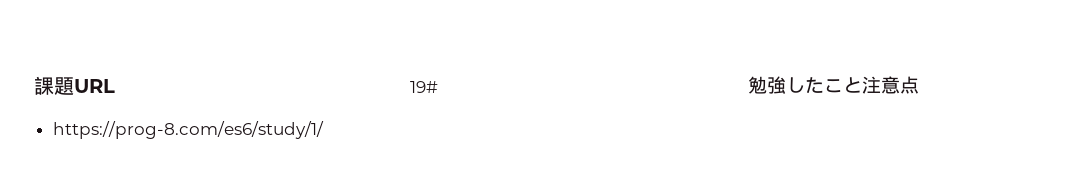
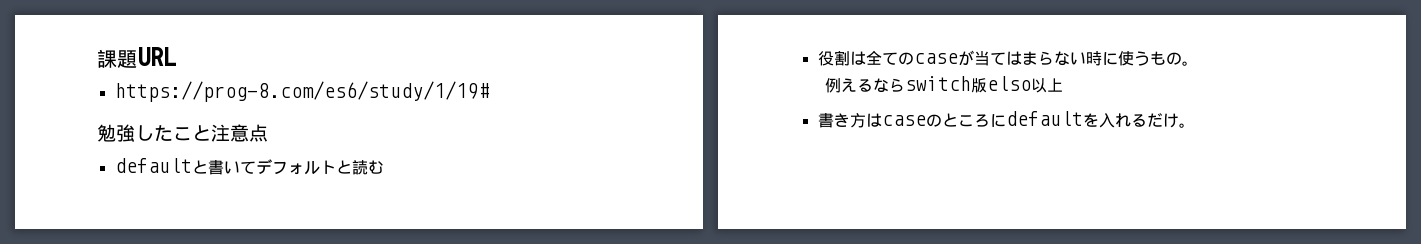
+ defaultと書いてデフォルトと読む
+ 役割は全てのcaseが当てはまらない時に使うもの。
+ 例えるならswitch版elso以上
+ 書き方はcaseのところにdefaultを入れるだけ。

